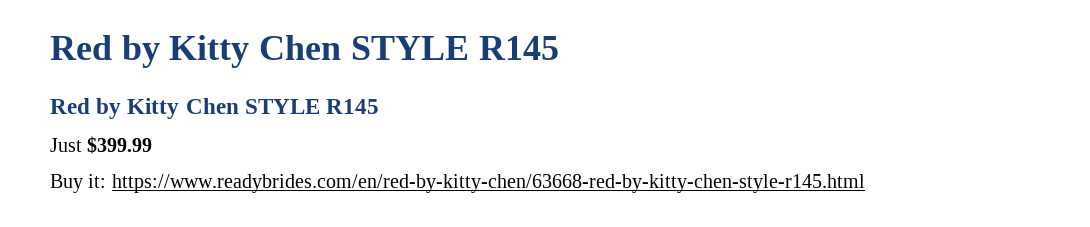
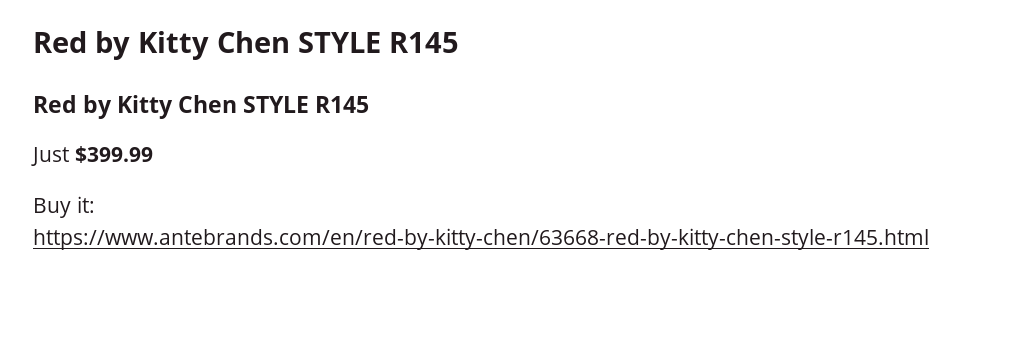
- Buy it: https://www.readybrides.com/en/red-by-kitty-chen/63668-red-by-kitty-chen-style-r145.html
+ Buy it: https://www.antebrands.com/en/red-by-kitty-chen/63668-red-by-kitty-chen-style-r145.html

